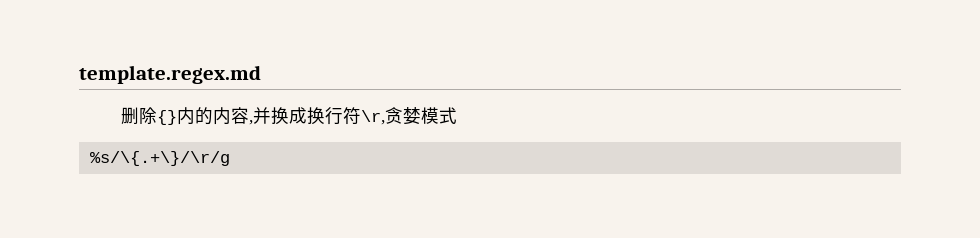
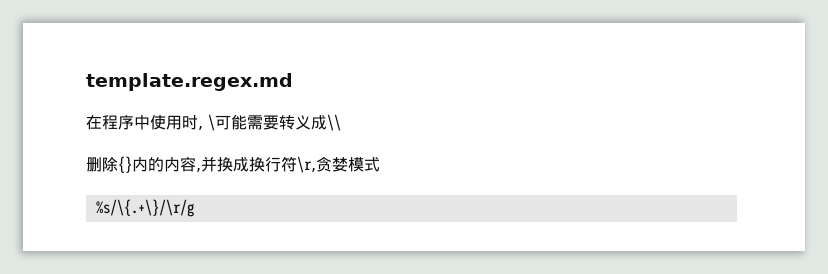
+ 在程序中使用时, \可能需要转义成\\

